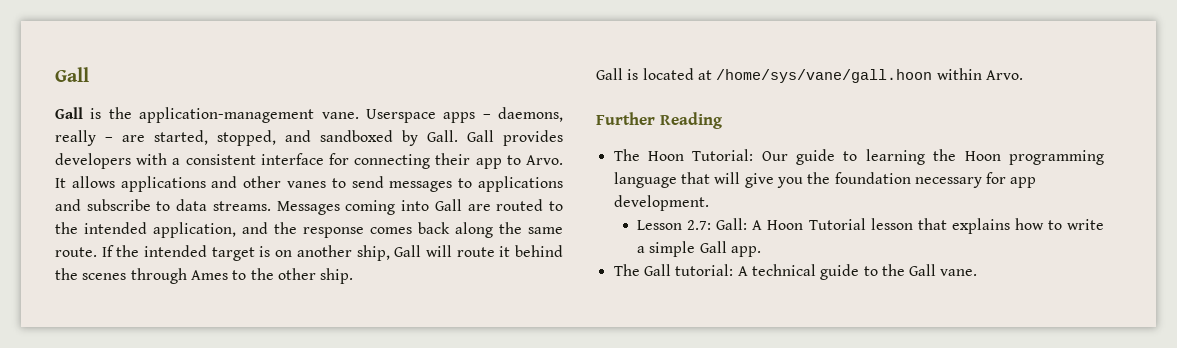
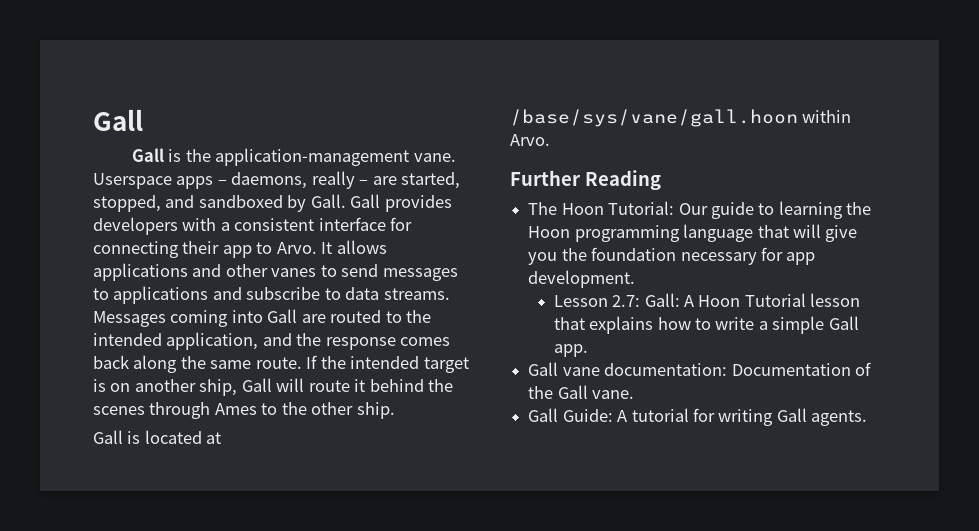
- Gall is located at /home/sys/vane/gall.hoon within Arvo.
+ Gall is located at /base/sys/vane/gall.hoon within Arvo.
- The Gall tutorial: A technical guide to the Gall vane.
+ Gall vane documentation: Documentation of the Gall vane.
+ Gall Guide: A tutorial for writing Gall agents.

